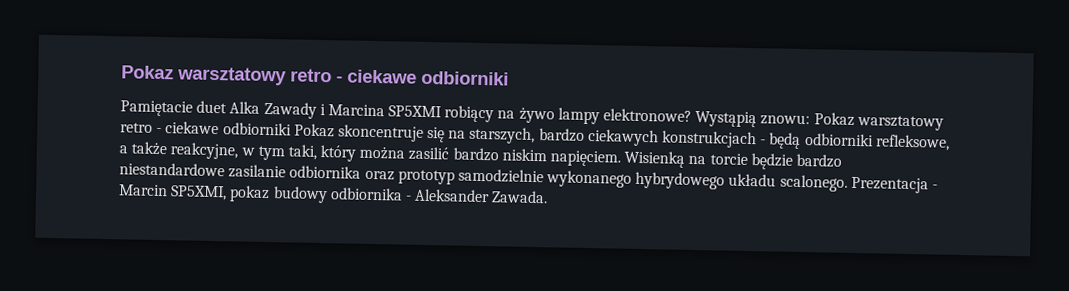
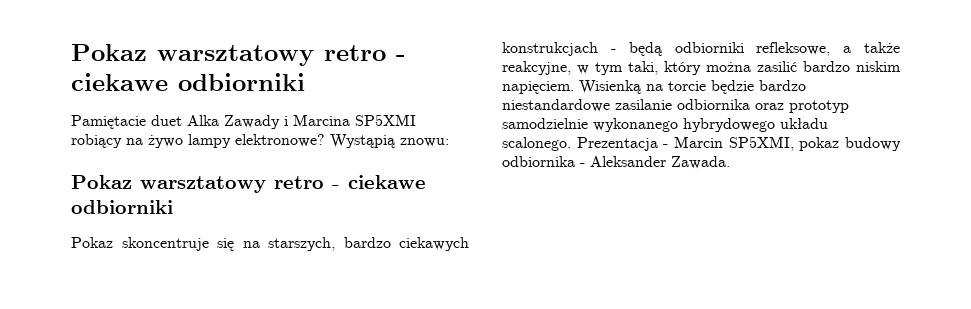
- Wystąpią znowu: Pokaz warsztatowy retro - ciekawe odbiorniki Pokaz skoncentruje się na starszych, bardzo ciekawych konstrukcjach - będą odbiorniki refleksowe, a także reakcyjne, w tym taki, który można zasilić bardzo niskim napięciem.
+ Wystąpią znowu:
+ Pokaz warsztatowy retro - ciekawe odbiorniki
+ Pokaz skoncentruje się na starszych, bardzo ciekawych konstrukcjach - będą odbiorniki refleksowe, a także reakcyjne, w tym taki, który można zasilić bardzo niskim napięciem.

